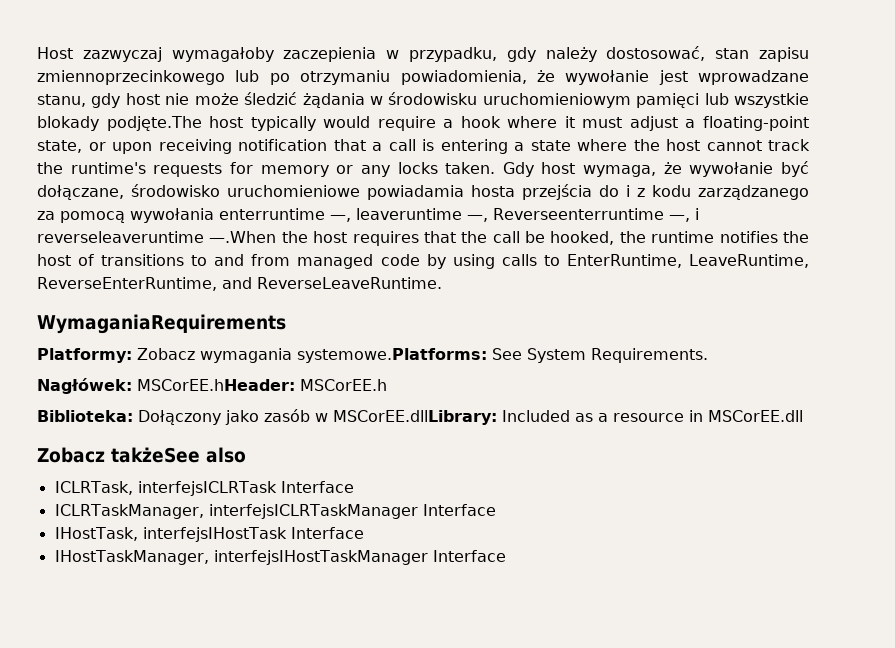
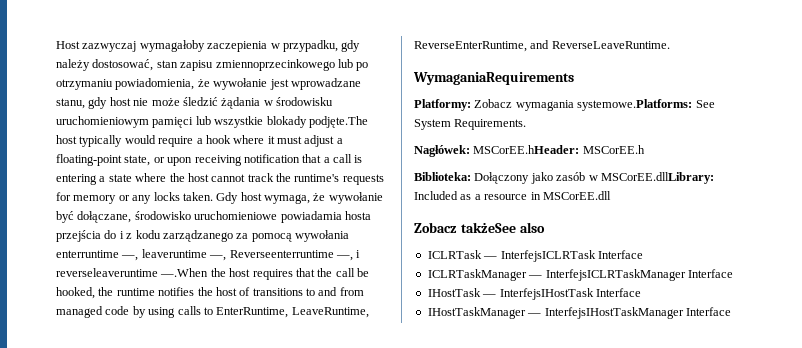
- ICLRTask, interfejsICLRTask Interface
- ICLRTaskManager, interfejsICLRTaskManager Interface
- IHostTask, interfejsIHostTask Interface
- IHostTaskManager, interfejsIHostTaskManager Interface
+ ICLRTask — InterfejsICLRTask Interface
+ ICLRTaskManager — InterfejsICLRTaskManager Interface
+ IHostTask — InterfejsIHostTask Interface
+ IHostTaskManager — InterfejsIHostTaskManager Interface

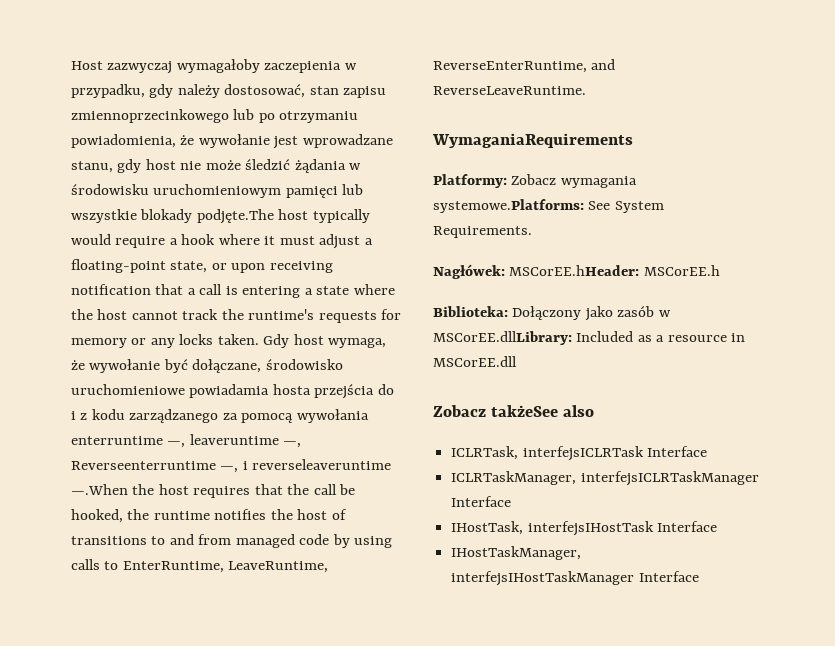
- ICLRTask — InterfejsICLRTask Interface
- ICLRTaskManager — InterfejsICLRTaskManager Interface
- IHostTask — InterfejsIHostTask Interface
- IHostTaskManager — InterfejsIHostTaskManager Interface
+ ICLRTask, interfejsICLRTask Interface
+ ICLRTaskManager, interfejsICLRTaskManager Interface
+ IHostTask, interfejsIHostTask Interface
+ IHostTaskManager, interfejsIHostTaskManager Interface

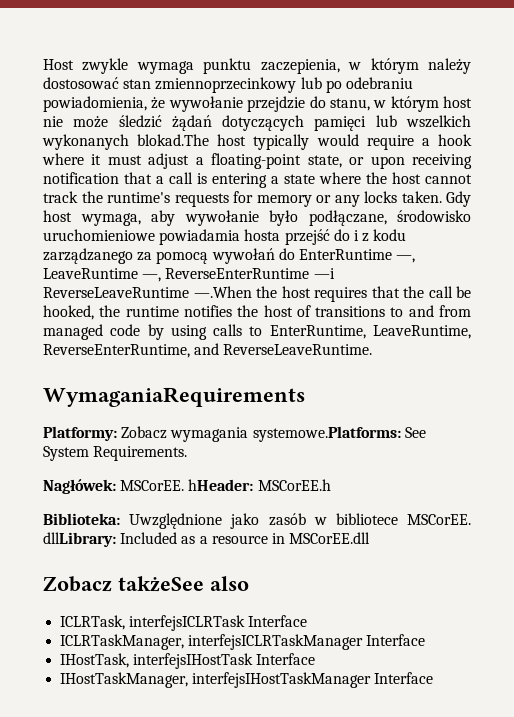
- Host zazwyczaj wymagałoby zaczepienia w przypadku, gdy należy dostosować, stan zapisu zmiennoprzecinkowego lub po otrzymaniu powiadomienia, że wywołanie jest wprowadzane stanu, gdy host nie może śledzić żądania w środowisku uruchomieniowym pamięci lub wszystkie blokady podjęte.The host typically would require a hook where it must adjust a floating-point state, or upon receiving notification that a call is entering a state where the host cannot track the runtime's requests for memory or any locks taken.
+ Host zwykle wymaga punktu zaczepienia, w którym należy dostosować stan zmiennoprzecinkowy lub po odebraniu powiadomienia, że wywołanie przejdzie do stanu, w którym host nie może śledzić żądań dotyczących pamięci lub wszelkich wykonanych blokad.The host typically would require a hook where it must adjust a floating-point state, or upon receiving notification that a call is entering a state where the host cannot track the runtime's requests for memory or any locks taken.
- Gdy host wymaga, że wywołanie być dołączane, środowisko uruchomieniowe powiadamia hosta przejścia do i z kodu zarządzanego za pomocą wywołania enterruntime —, leaveruntime —, Reverseenterruntime —, i reverseleaveruntime —.When the host requires that the call be hooked, the runtime notifies the host of transitions to and from managed code by using calls to EnterRuntime, LeaveRuntime, ReverseEnterRuntime, and ReverseLeaveRuntime.
+ Gdy host wymaga, aby wywołanie było podłączane, środowisko uruchomieniowe powiadamia hosta przejść do i z kodu zarządzanego za pomocą wywołań do EnterRuntime —, LeaveRuntime —, ReverseEnterRuntime —i ReverseLeaveRuntime —.When the host requires that the call be hooked, the runtime notifies the host of transitions to and from managed code by using calls to EnterRuntime, LeaveRuntime, ReverseEnterRuntime, and ReverseLeaveRuntime.
- Nagłówek: MSCorEE.hHeader: MSCorEE.h
+ Nagłówek: MSCorEE. hHeader: MSCorEE.h
- Biblioteka: Dołączony jako zasób w MSCorEE.dllLibrary: Included as a resource in MSCorEE.dll
+ Biblioteka: Uwzględnione jako zasób w bibliotece MSCorEE. dllLibrary: Included as a resource in MSCorEE.dll

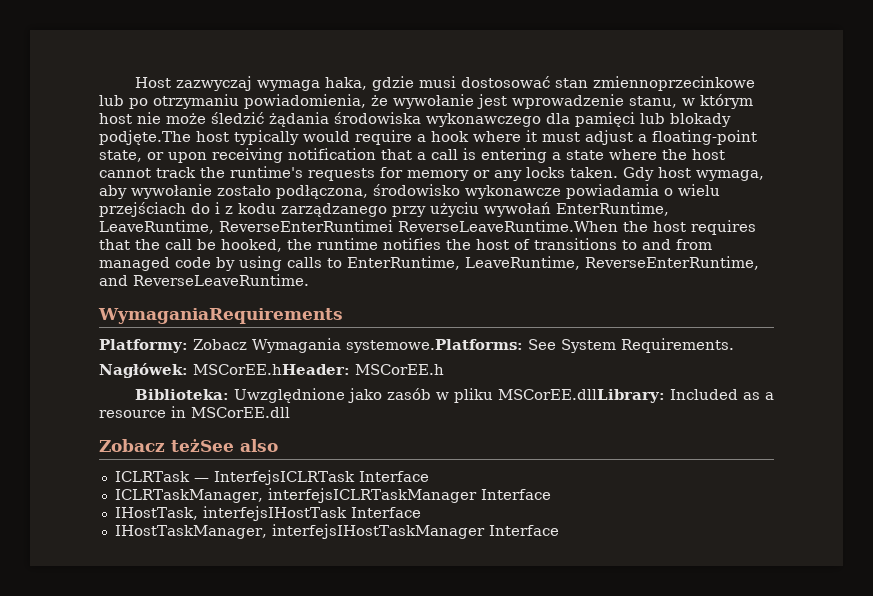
- Host zwykle wymaga punktu zaczepienia, w którym należy dostosować stan zmiennoprzecinkowy lub po odebraniu powiadomienia, że wywołanie przejdzie do stanu, w którym host nie może śledzić żądań dotyczących pamięci lub wszelkich wykonanych blokad.The host typically would require a hook where it must adjust a floating-point state, or upon receiving notification that a call is entering a state where the host cannot track the runtime's requests for memory or any locks taken.
+ Host zazwyczaj wymaga haka, gdzie musi dostosować stan zmiennoprzecinkowe lub po otrzymaniu powiadomienia, że wywołanie jest wprowadzenie stanu, w którym host nie może śledzić żądania środowiska wykonawczego dla pamięci lub blokady podjęte.The host typically would require a hook where it must adjust a floating-point state, or upon receiving notification that a call is entering a state where the host cannot track the runtime's requests for memory or any locks taken.
- Gdy host wymaga, aby wywołanie było podłączane, środowisko uruchomieniowe powiadamia hosta przejść do i z kodu zarządzanego za pomocą wywołań do EnterRuntime —, LeaveRuntime —, ReverseEnterRuntime —i ReverseLeaveRuntime —.When the host requires that the call be hooked, the runtime notifies the host of transitions to and from managed code by using calls to EnterRuntime, LeaveRuntime, ReverseEnterRuntime, and ReverseLeaveRuntime.
+ Gdy host wymaga, aby wywołanie zostało podłączona, środowisko wykonawcze powiadamia o wielu przejściach do i z kodu zarządzanego przy użyciu wywołań EnterRuntime, LeaveRuntime, ReverseEnterRuntimei ReverseLeaveRuntime.When the host requires that the call be hooked, the runtime notifies the host of transitions to and from managed code by using calls to EnterRuntime, LeaveRuntime, ReverseEnterRuntime, and ReverseLeaveRuntime.
- Platformy: Zobacz wymagania systemowe.Platforms: See System Requirements.
+ Platformy: Zobacz Wymagania systemowe.Platforms: See System Requirements.
- Nagłówek: MSCorEE. hHeader: MSCorEE.h
+ Nagłówek: MSCorEE.hHeader: MSCorEE.h
- Biblioteka: Uwzględnione jako zasób w bibliotece MSCorEE. dllLibrary: Included as a resource in MSCorEE.dll
+ Biblioteka: Uwzględnione jako zasób w pliku MSCorEE.dllLibrary: Included as a resource in MSCorEE.dll
- Zobacz takżeSee also
+ Zobacz teżSee also
- ICLRTask, interfejsICLRTask Interface
+ ICLRTask — InterfejsICLRTask Interface

